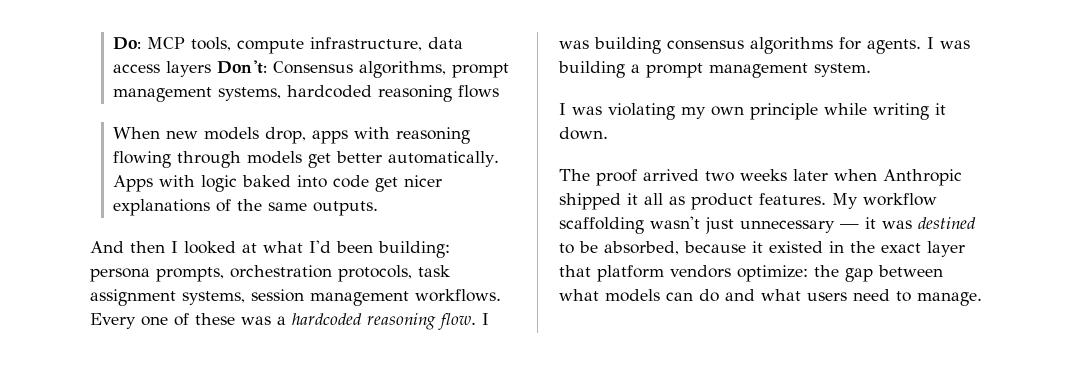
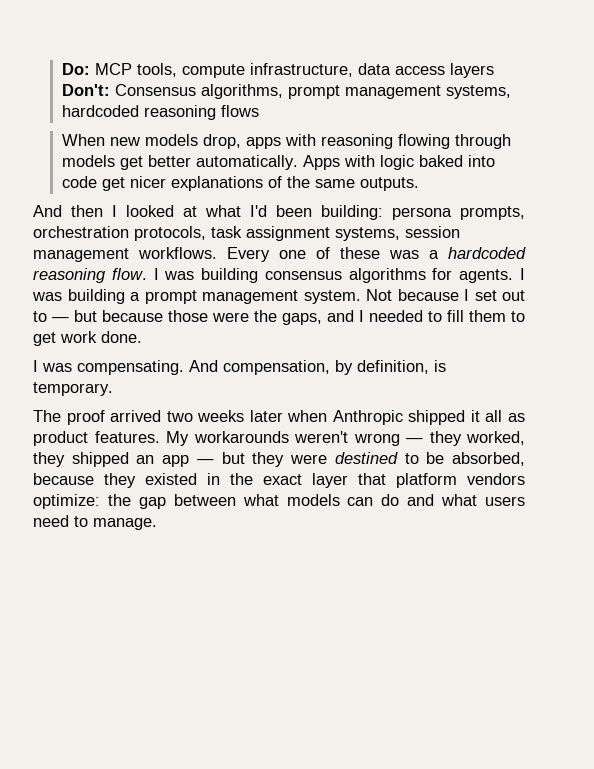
- I was building a prompt management system.
- I was violating my own principle while writing it down.
+ I was building a prompt management system. Not because I set out to — but because those were the gaps, and I needed to fill them to get work done.
+ I was compensating. And compensation, by definition, is temporary.
- My workflow scaffolding wasn't just unnecessary — it was destined to be absorbed, because it existed in the exact layer that platform vendors optimize: the gap between what models can do and what users need to manage.
+ My workarounds weren't wrong — they worked, they shipped an app — but they were destined to be absorbed, because they existed in the exact layer that platform vendors optimize: the gap between what models can do and what users need to manage.

